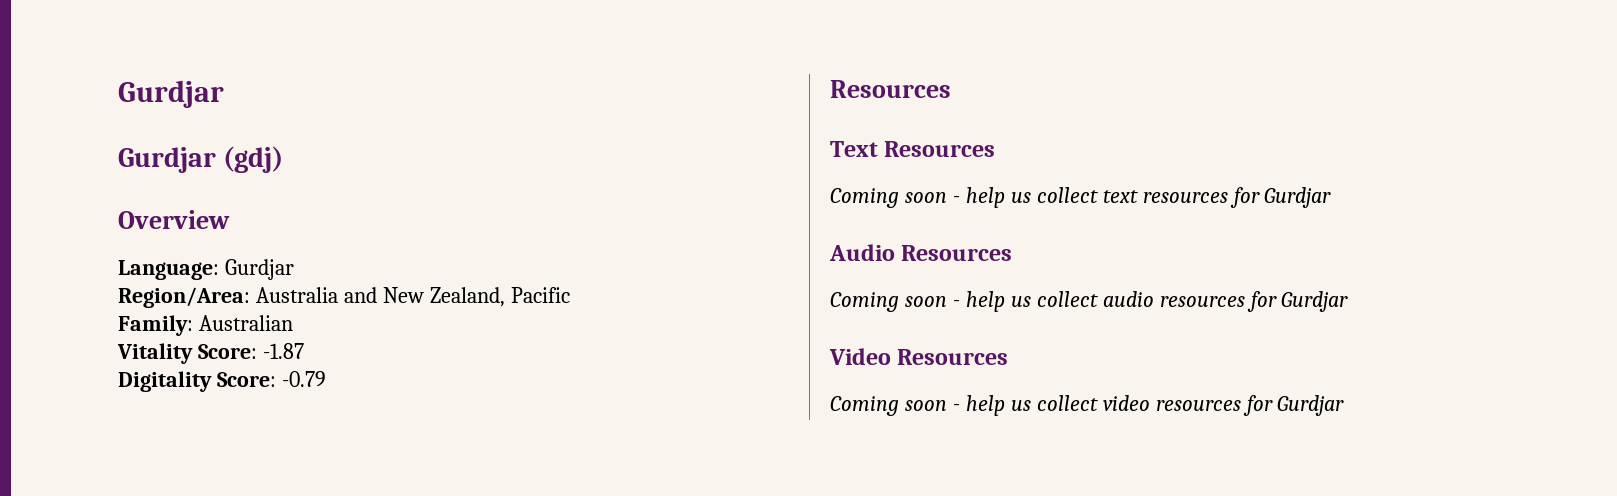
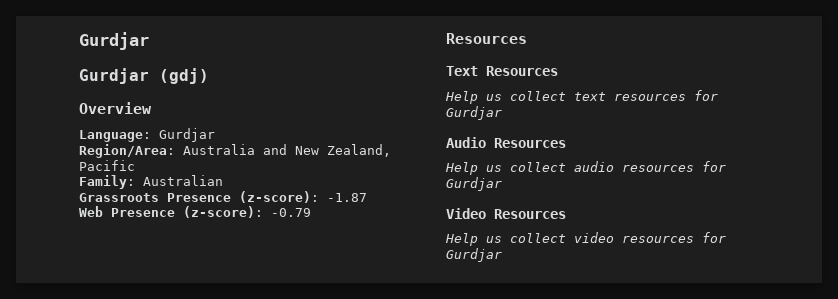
- Vitality Score: -1.87
- Digitality Score: -0.79
+ Grassroots Presence (z-score): -1.87
+ Web Presence (z-score): -0.79
- Coming soon - help us collect text resources for Gurdjar
+ Help us collect text resources for Gurdjar
- Coming soon - help us collect audio resources for Gurdjar
+ Help us collect audio resources for Gurdjar
- Coming soon - help us collect video resources for Gurdjar
+ Help us collect video resources for Gurdjar

